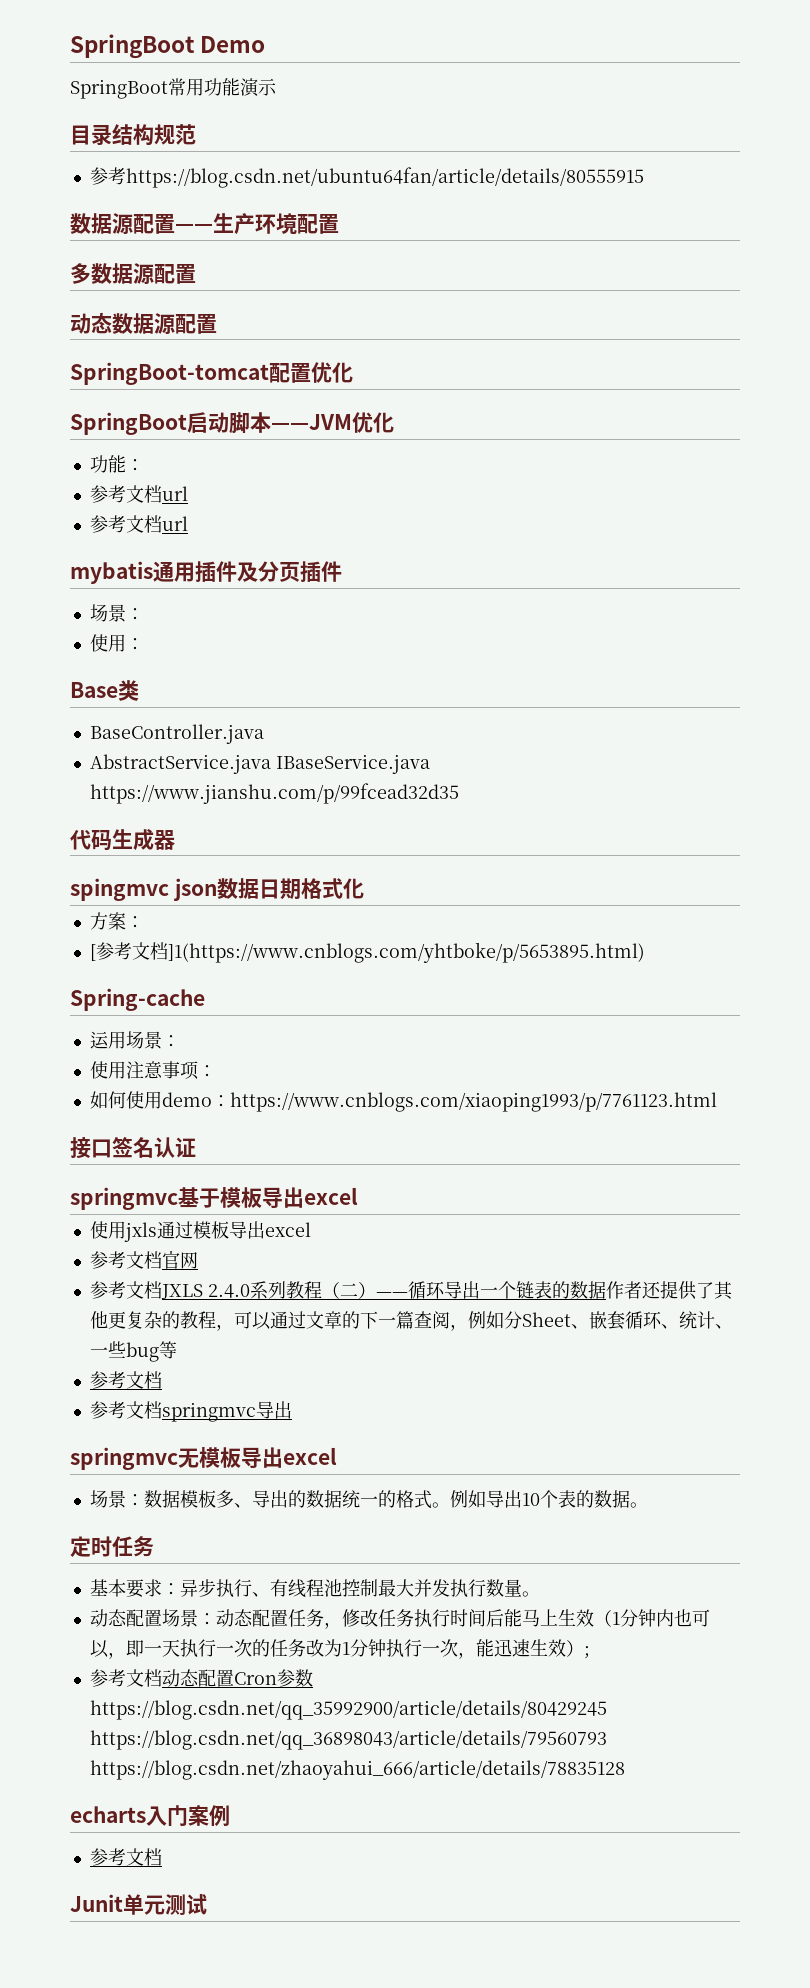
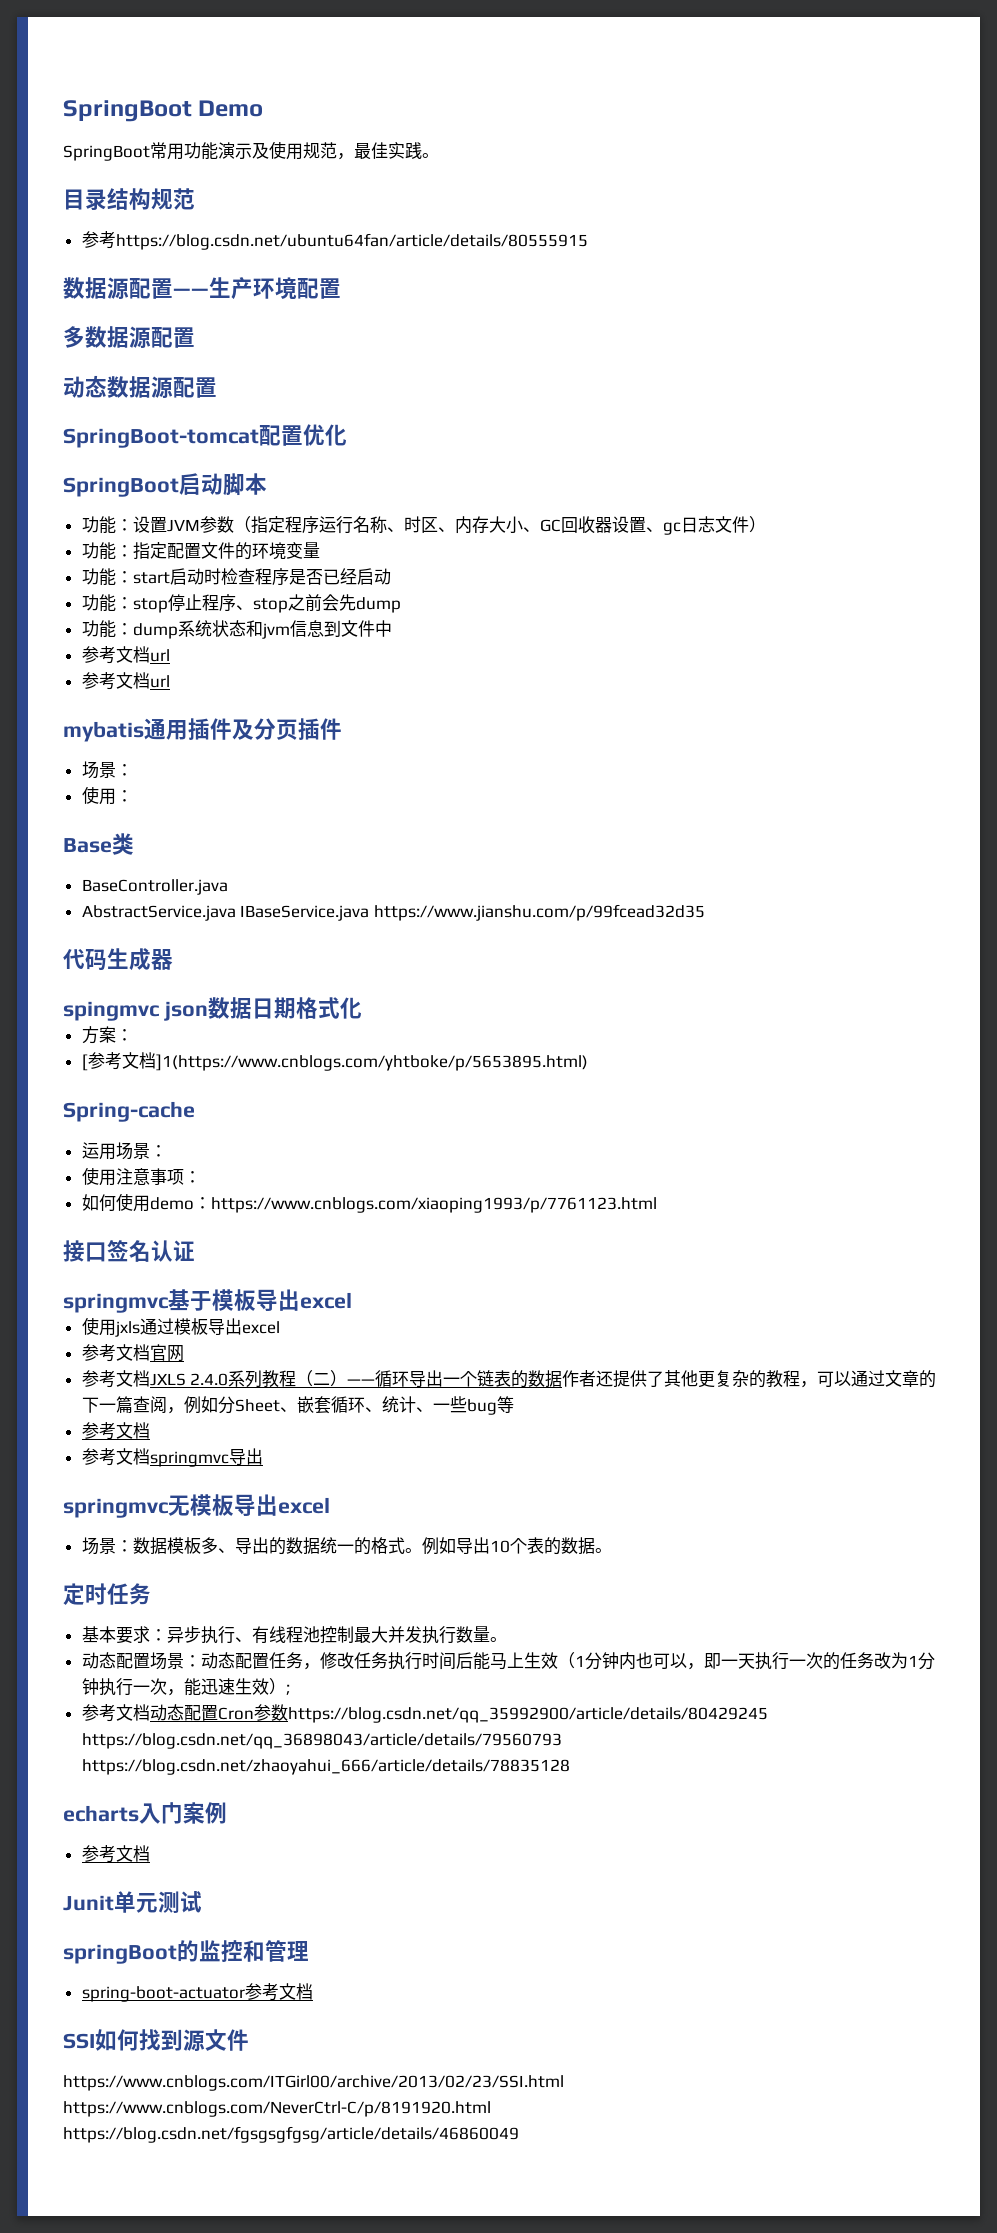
- SpringBoot常用功能演示
+ SpringBoot常用功能演示及使用规范，最佳实践。
- SpringBoot启动脚本——JVM优化
- 功能：
+ SpringBoot启动脚本
+ 功能：设置JVM参数（指定程序运行名称、时区、内存大小、GC回收器设置、gc日志文件）
+ 功能：指定配置文件的环境变量
+ 功能：start启动时检查程序是否已经启动
+ 功能：stop停止程序、stop之前会先dump
+ 功能：dump系统状态和jvm信息到文件中
+ springBoot的监控和管理
+ spring-boot-actuator参考文档
+ SSI如何找到源文件
+ https://www.cnblogs.com/ITGirl00/archive/2013/02/23/SSI.html https://www.cnblogs.com/NeverCtrl-C/p/8191920.html https://blog.csdn.net/fgsgsgfgsg/article/details/46860049

